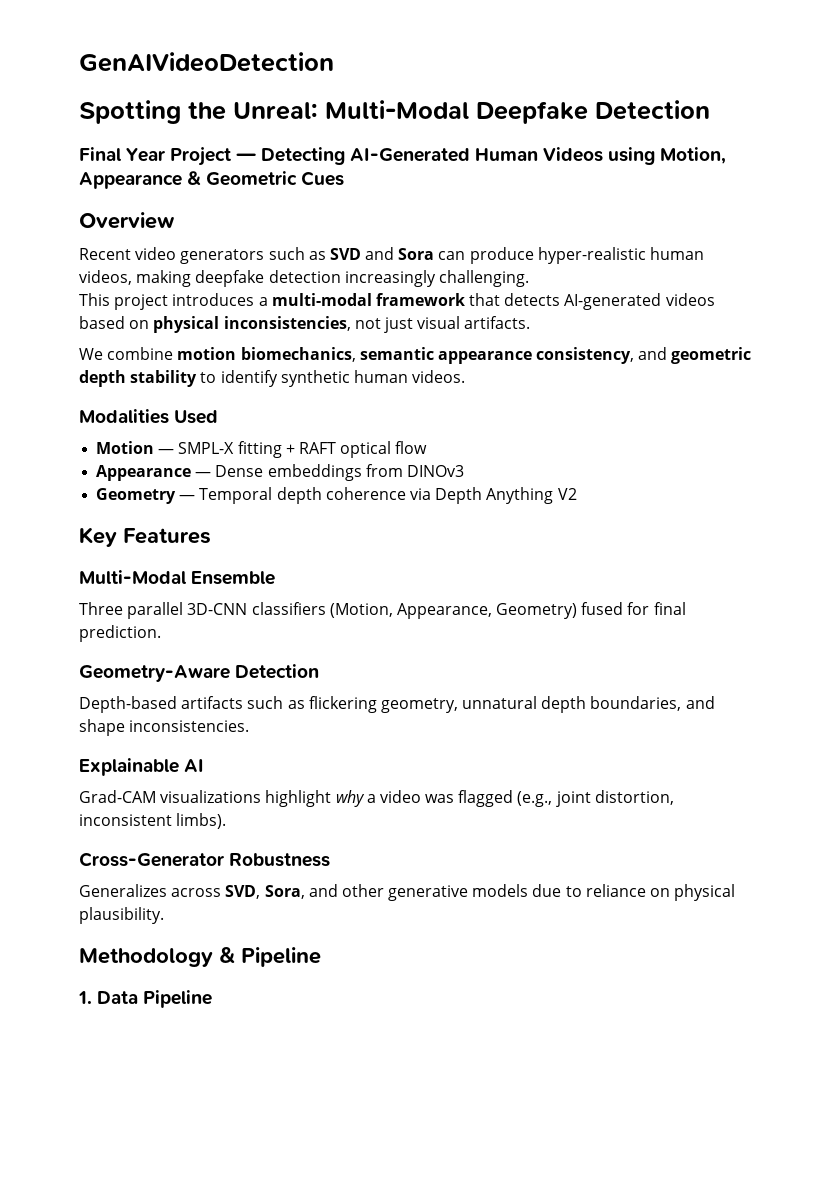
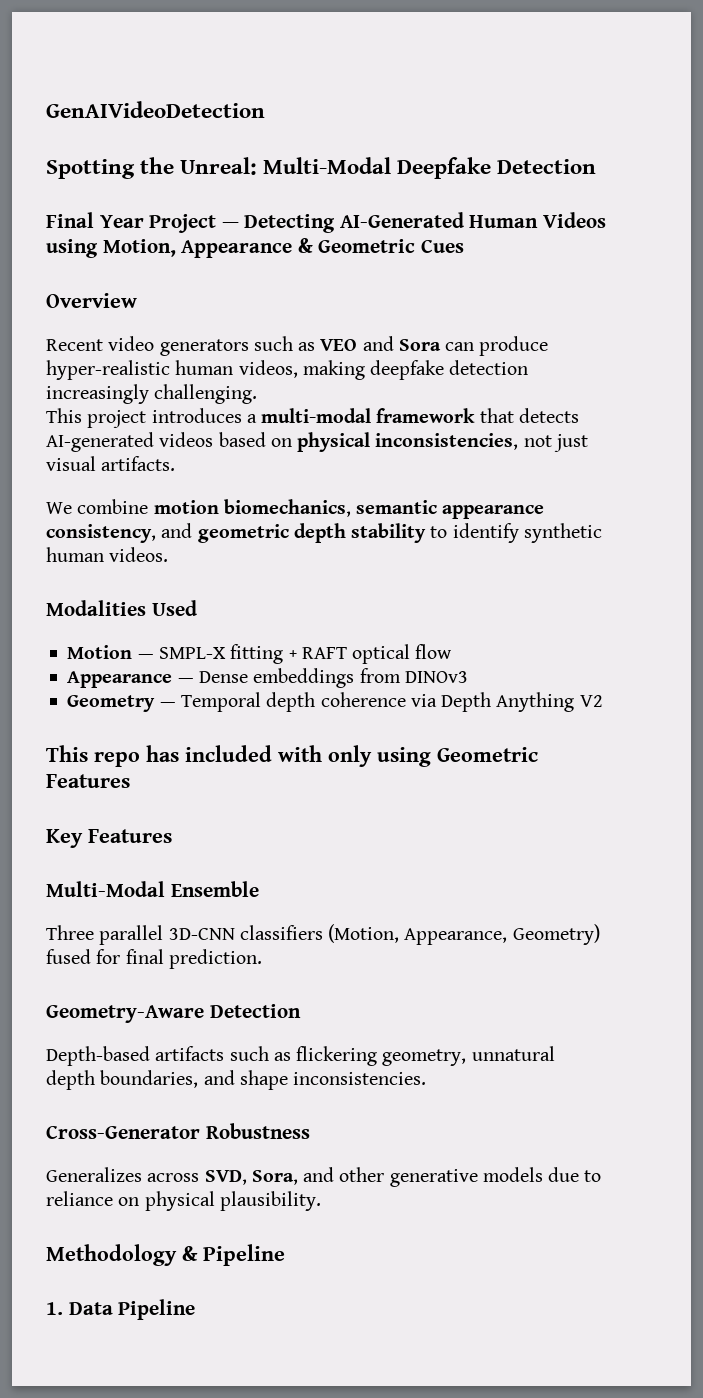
- Recent video generators such as SVD and Sora can produce hyper-realistic human videos, making deepfake detection increasingly challenging.
+ Recent video generators such as VEO and Sora can produce hyper-realistic human videos, making deepfake detection increasingly challenging.
+ This repo has included with only using Geometric Features
- Explainable AI
- Grad-CAM visualizations highlight why a video was flagged (e.g., joint distortion, inconsistent limbs).

